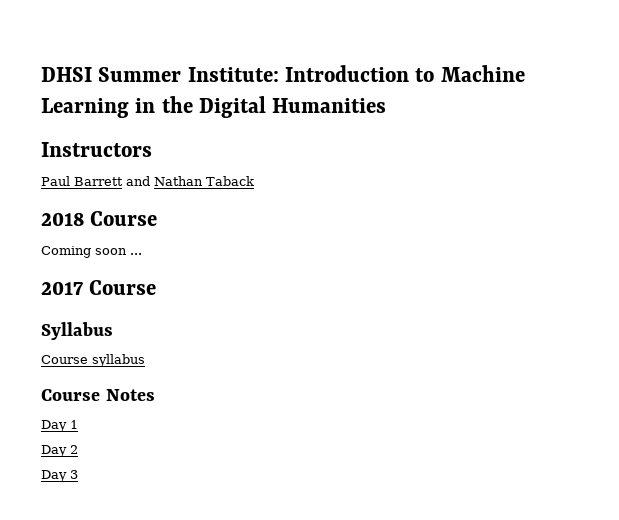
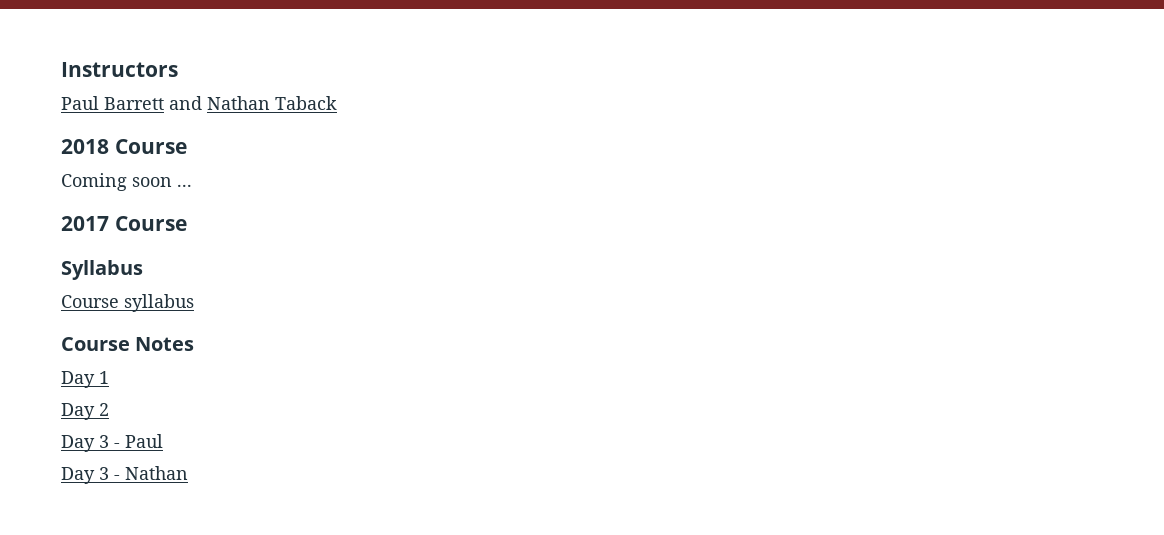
- DHSI Summer Institute: Introduction to Machine Learning in the Digital Humanities
- Day 3
+ Day 3 - Paul
+ Day 3 - Nathan

